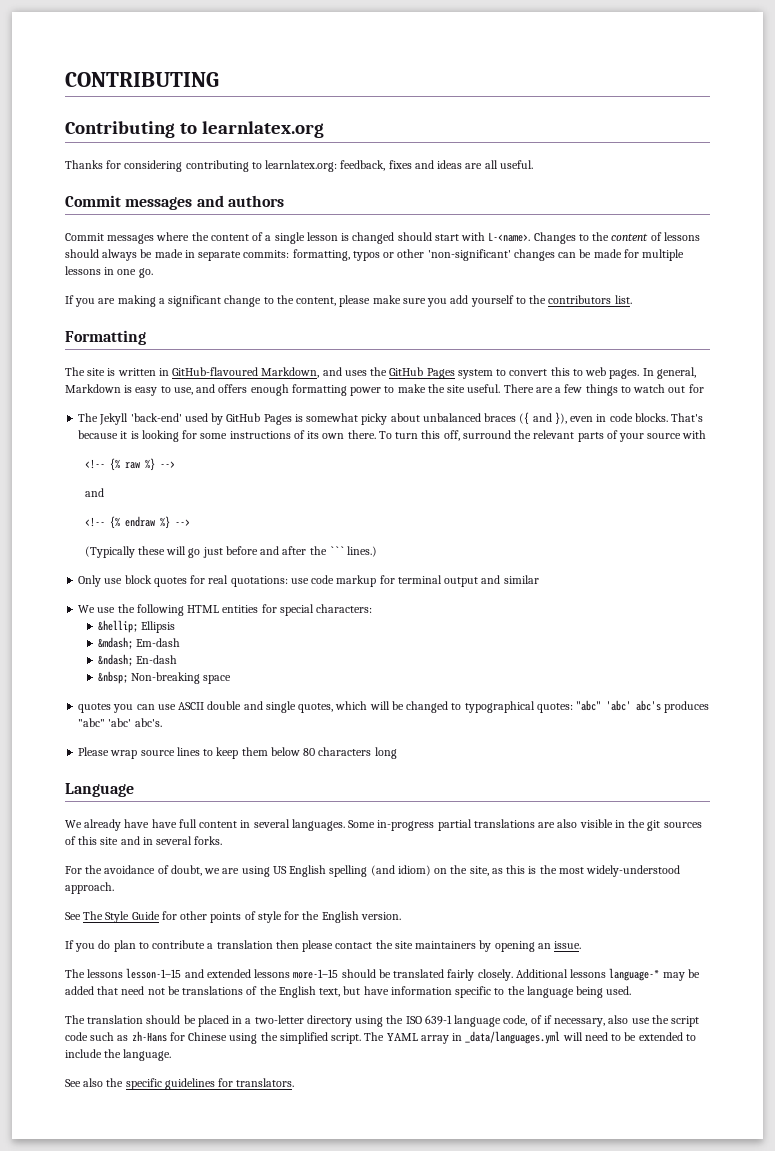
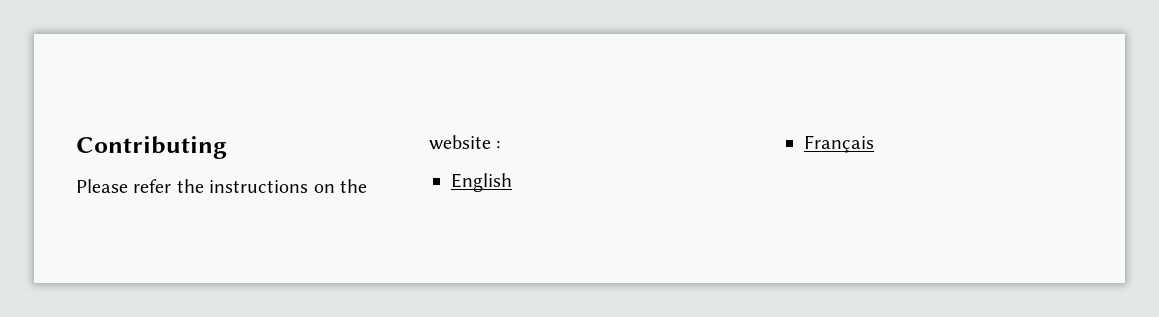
- CONTRIBUTING
- Contributing to learnlatex.org
- Thanks for considering contributing to learnlatex.org: feedback, fixes and ideas are all useful.
- Commit messages and authors
- Commit messages where the content of a single lesson is changed should start with L-<name>. Changes to the content of lessons should always be made in separate commits: formatting, typos or other 'non-significant' changes can be made for multiple lessons in one go.
- If you are making a significant change to the content, please make sure you add yourself to the contributors list.
- Formatting
- The site is written in GitHub-flavoured Markdown, and uses the GitHub Pages system to convert this to web pages. In general, Markdown is easy to use, and offers enough formatting power to make the site useful. There are a few things to watch out for
- The Jekyll 'back-end' used by GitHub Pages is somewhat picky about unbalanced braces ({ and }), even in code blocks. That's because it is looking for some instructions of its own there. To turn this off, surround the relevant parts of your source with
- <!-- {% raw %} -->
- and
- <!-- {% endraw %} -->
- (Typically these will go just before and after the ``` lines.)
- Only use block quotes for real quotations: use code markup for terminal output and similar
- We use the following HTML entities for special characters:
- &hellip; Ellipsis
- &mdash; Em-dash
- &ndash; En-dash
- &nbsp; Non-breaking space
- quotes you can use ASCII double and single quotes, which will be changed to typographical quotes: "abc" 'abc' abc's produces "abc" 'abc' abc's.
- Please wrap source lines to keep them below 80 characters long
- Language
- We already have have full content in several languages. Some in-progress partial translations are also visible in the git sources of this site and in several forks.
- For the avoidance of doubt, we are using US English spelling (and idiom) on the site, as this is the most widely-understood approach.
- See The Style Guide for other points of style for the English version.
- If you do plan to contribute a translation then please contact the site maintainers by opening an issue.
- The lessons lesson-1–15 and extended lessons more-1–15 should be translated fairly closely. Additional lessons language-* may be added that need not be translations of the English text, but have information specific to the language being used.
- The translation should be placed in a two-letter directory using the ISO 639-1 language code, of if necessary, also use the script code such as zh-Hans for Chinese using the simplified script. The YAML array in _data/languages.yml will need to be extended to include the language.
- See also the specific guidelines for translators.
+ Contributing
+ Please refer the instructions on the website :
+ English
+ Français

